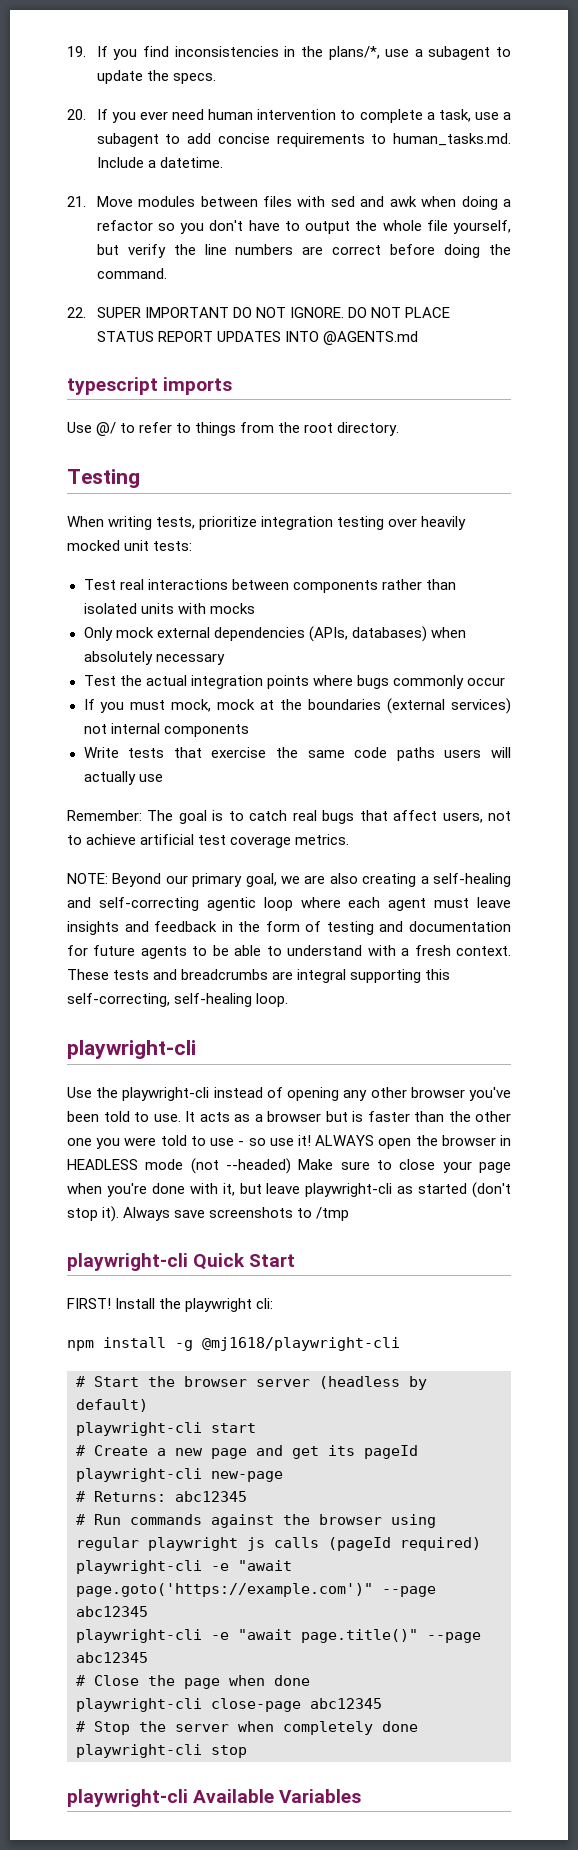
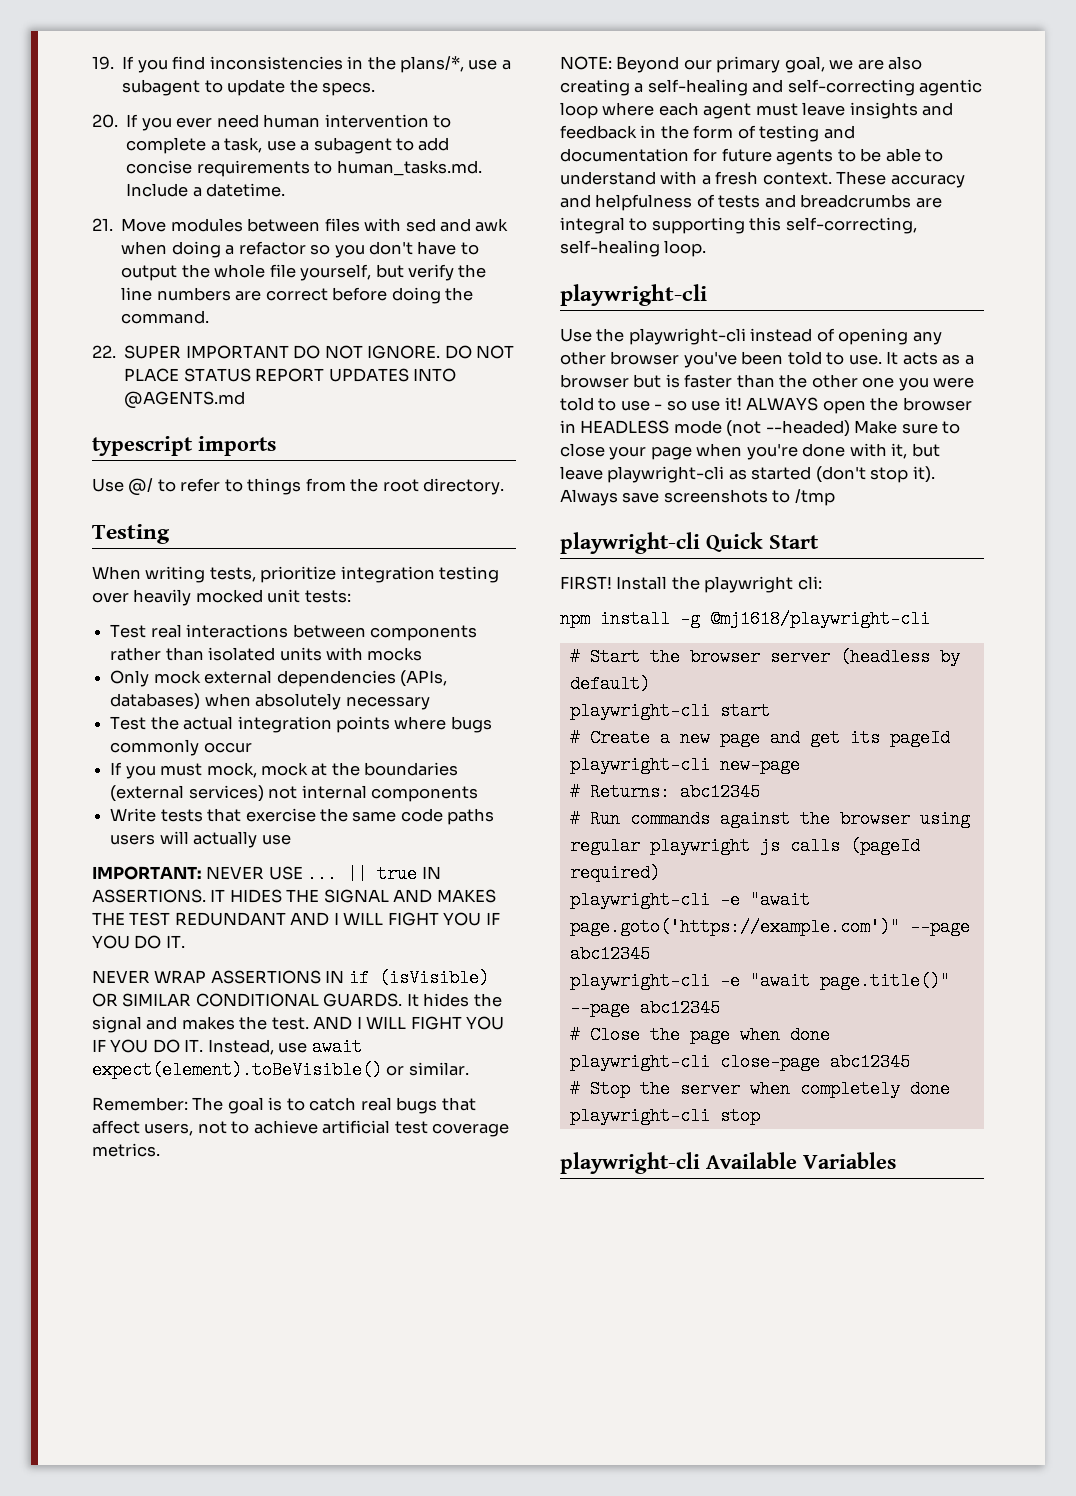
+ IMPORTANT: NEVER USE ... || true IN ASSERTIONS. IT HIDES THE SIGNAL AND MAKES THE TEST REDUNDANT AND I WILL FIGHT YOU IF YOU DO IT.
+ NEVER WRAP ASSERTIONS IN if (isVisible) OR SIMILAR CONDITIONAL GUARDS. It hides the signal and makes the test. AND I WILL FIGHT YOU IF YOU DO IT. Instead, use await expect(element).toBeVisible() or similar.
- These tests and breadcrumbs are integral supporting this self-correcting, self-healing loop.
+ These accuracy and helpfulness of tests and breadcrumbs are integral to supporting this self-correcting, self-healing loop.

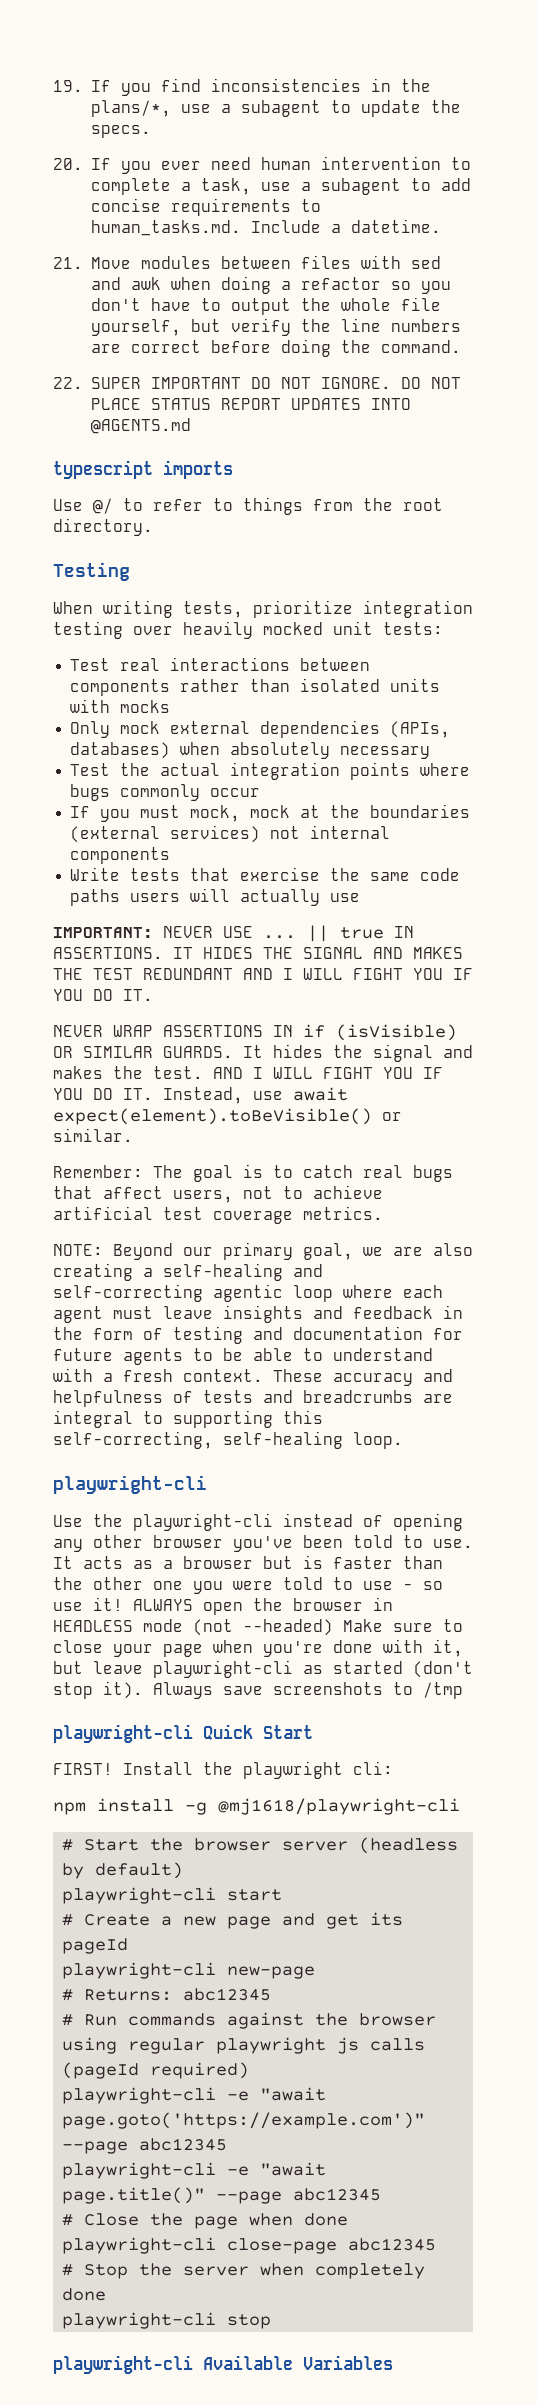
- NEVER WRAP ASSERTIONS IN if (isVisible) OR SIMILAR CONDITIONAL GUARDS.
+ NEVER WRAP ASSERTIONS IN if (isVisible) OR SIMILAR GUARDS.

